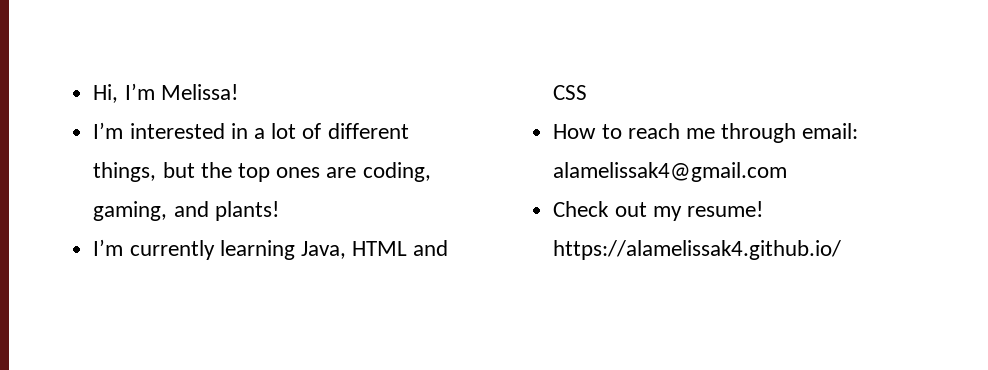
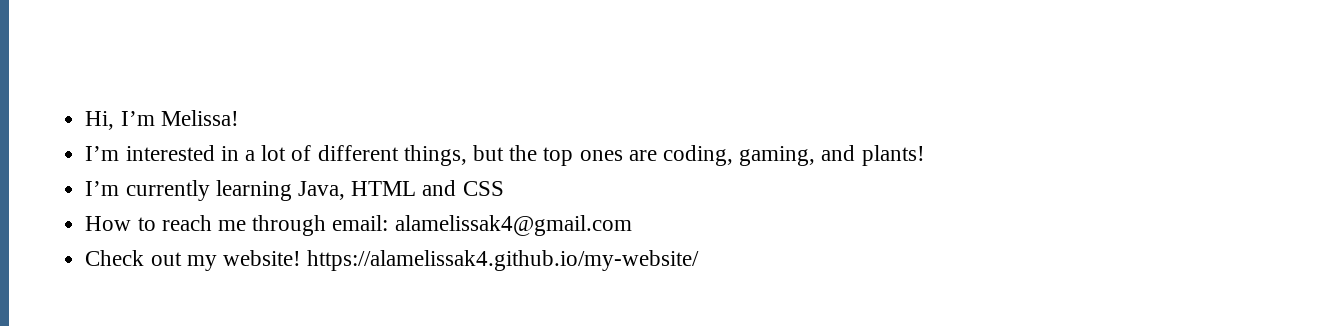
- Check out my resume! https://alamelissak4.github.io/
+ Check out my website! https://alamelissak4.github.io/my-website/

